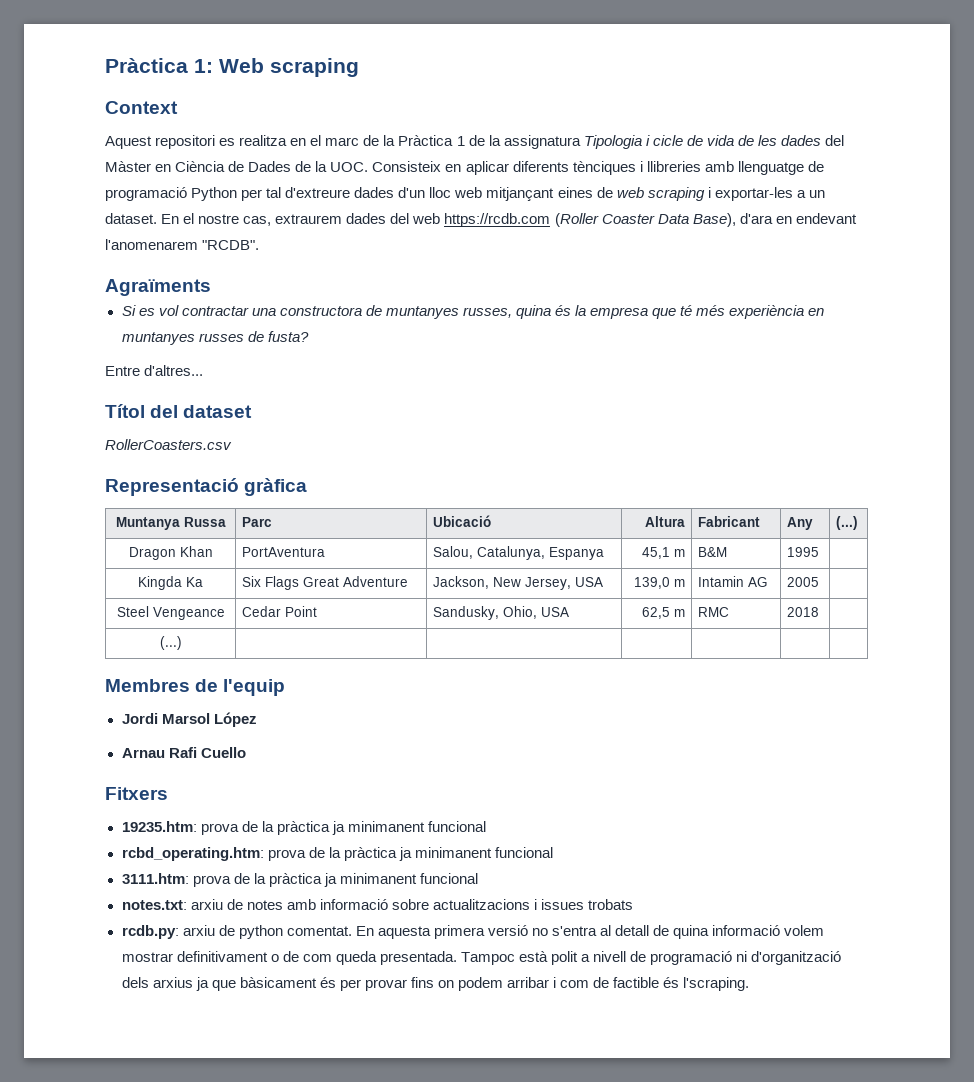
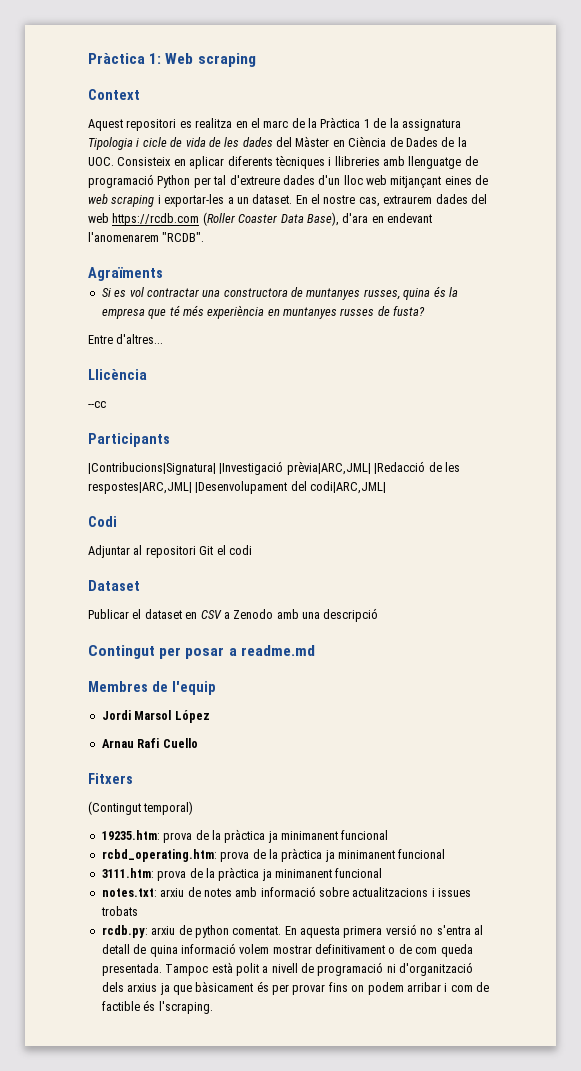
- Aquest repositori es realitza en el marc de la Pràctica 1 de la assignatura Tipologia i cicle de vida de les dades del Màster en Ciència de Dades de la UOC. Consisteix en aplicar diferents tènciques i llibreries amb llenguatge de programació Python per tal d'extreure dades d'un lloc web mitjançant eines de web scraping i exportar-les a un dataset.
+ Aquest repositori es realitza en el marc de la Pràctica 1 de la assignatura Tipologia i cicle de vida de les dades del Màster en Ciència de Dades de la UOC. Consisteix en aplicar diferents tècniques i llibreries amb llenguatge de programació Python per tal d'extreure dades d'un lloc web mitjançant eines de web scraping i exportar-les a un dataset.
- Títol del dataset
- RollerCoasters.csv
- Representació gràfica
- Muntanya Russa | Parc | Ubicació | Altura | Fabricant | Any | (...)
- Dragon Khan | PortAventura | Salou, Catalunya, Espanya | 45,1 m | B&M | 1995 |
- Kingda Ka | Six Flags Great Adventure | Jackson, New Jersey, USA | 139,0 m | Intamin AG | 2005 |
- Steel Vengeance | Cedar Point | Sandusky, Ohio, USA | 62,5 m | RMC | 2018 |
- (...) | | | | | |
+ Llicència
+ --cc
+ Participants
+ |Contribucions|Signatura| |Investigació prèvia|ARC,JML| |Redacció de les respostes|ARC,JML| |Desenvolupament del codi|ARC,JML|
+ Codi
+ Adjuntar al repositori Git el codi
+ Dataset
+ Publicar el dataset en CSV a Zenodo amb una descripció
+ Contingut per posar a readme.md
+ (Contingut temporal)

